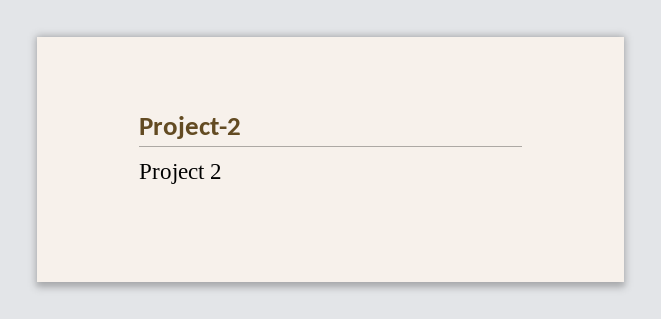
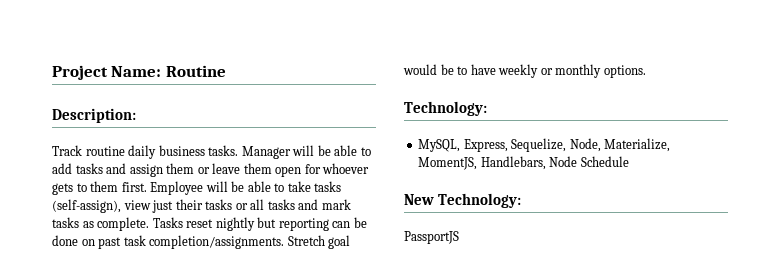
- Project-2
- Project 2
+ Project Name: Routine
+ Description:
+ Track routine daily business tasks. Manager will be able to add tasks and assign them or leave them open for whoever gets to them first. Employee will be able to take tasks (self-assign), view just their tasks or all tasks and mark tasks as complete. Tasks reset nightly but reporting can be done on past task completion/assignments. Stretch goal would be to have weekly or monthly options.
+ Technology:
+ MySQL, Express, Sequelize, Node, Materialize, MomentJS, Handlebars, Node Schedule
+ New Technology:
+ PassportJS

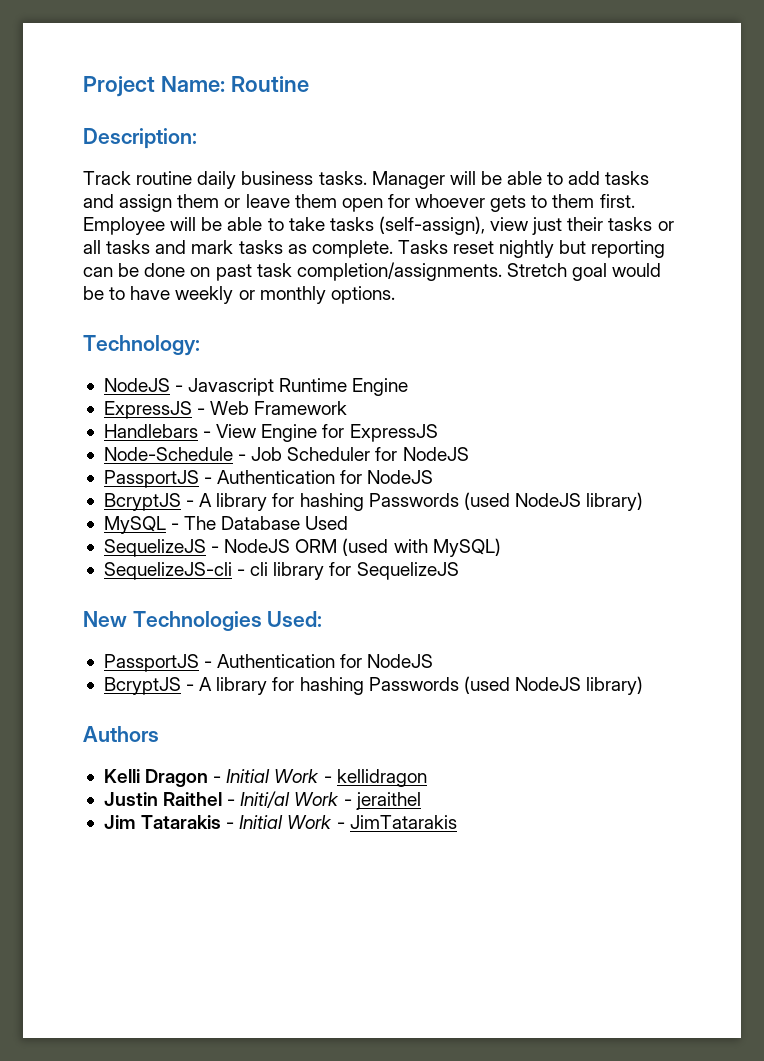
- MySQL, Express, Sequelize, Node, Materialize, MomentJS, Handlebars, Node Schedule
+ NodeJS - Javascript Runtime Engine
+ ExpressJS - Web Framework
+ Handlebars - View Engine for ExpressJS
+ Node-Schedule - Job Scheduler for NodeJS
+ PassportJS - Authentication for NodeJS
+ BcryptJS - A library for hashing Passwords (used NodeJS library)
+ MySQL - The Database Used
+ SequelizeJS - NodeJS ORM (used with MySQL)
+ SequelizeJS-cli - cli library for SequelizeJS
- New Technology:
- PassportJS
+ New Technologies Used:
+ PassportJS - Authentication for NodeJS
+ BcryptJS - A library for hashing Passwords (used NodeJS library)
+ Authors
+ Kelli Dragon - Initial Work - kellidragon
+ Justin Raithel - Initi/al Work - jeraithel
+ Jim Tatarakis - Initial Work - JimTatarakis

